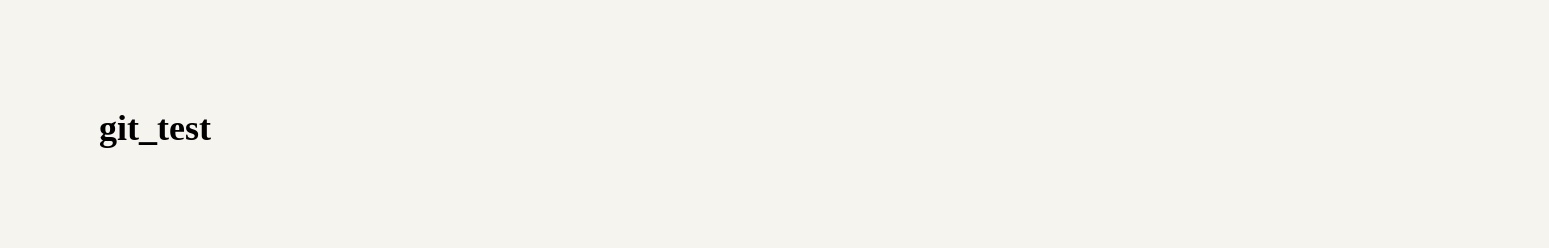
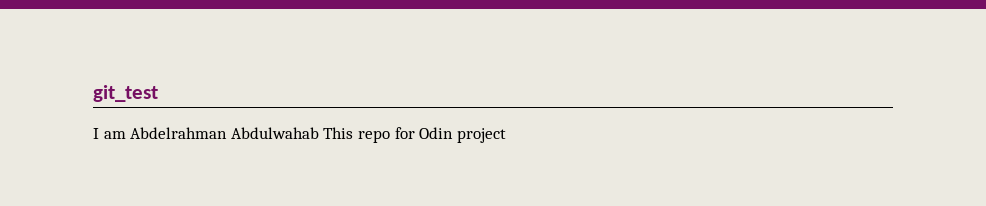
+ I am Abdelrahman Abdulwahab This repo for Odin project

